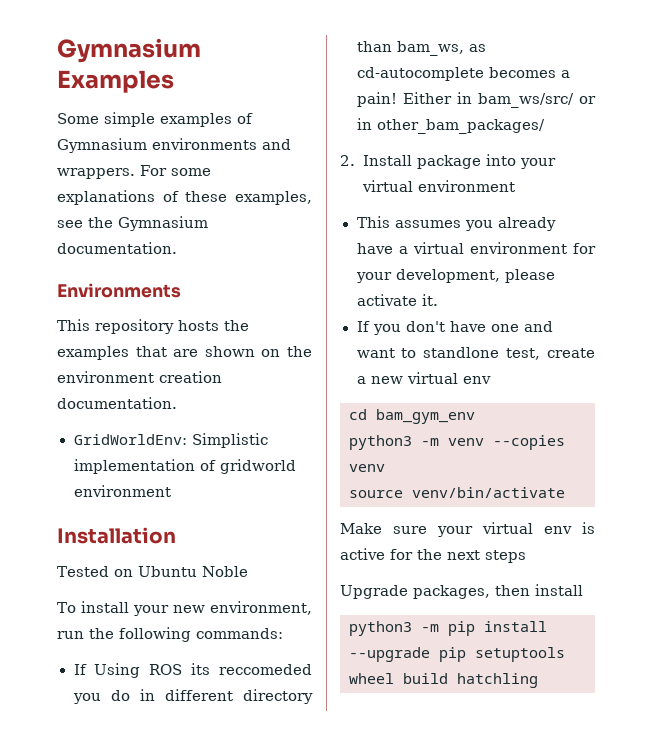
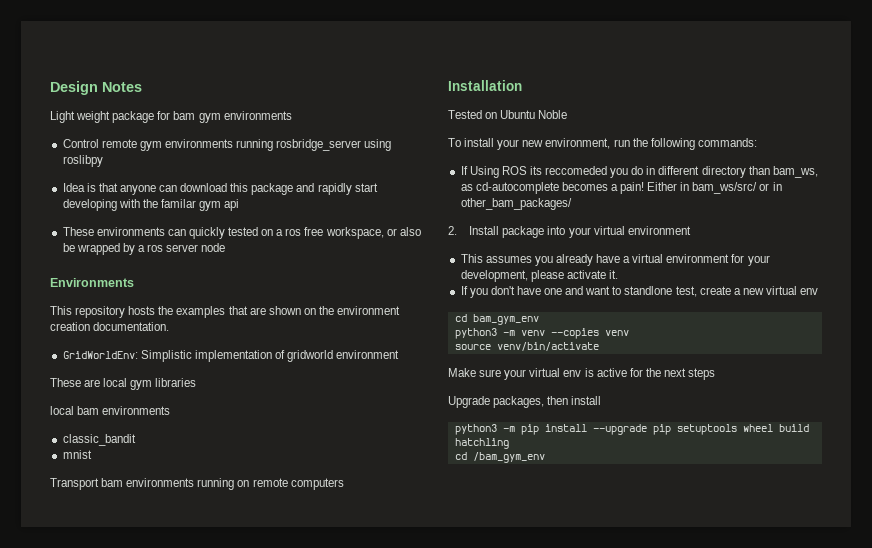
- Gymnasium Examples
- Some simple examples of Gymnasium environments and wrappers. For some explanations of these examples, see the Gymnasium documentation.
+ Design Notes
+ Light weight package for bam gym environments
+ Control remote gym environments running rosbridge_server using roslibpy
+ Idea is that anyone can download this package and rapidly start developing with the familar gym api
+ These environments can quickly tested on a ros free workspace, or also be wrapped by a ros server node
+ These are local gym libraries
+ local bam environments
+ classic_bandit
+ mnist
+ Transport bam environments running on remote computers
+ cd /bam_gym_env

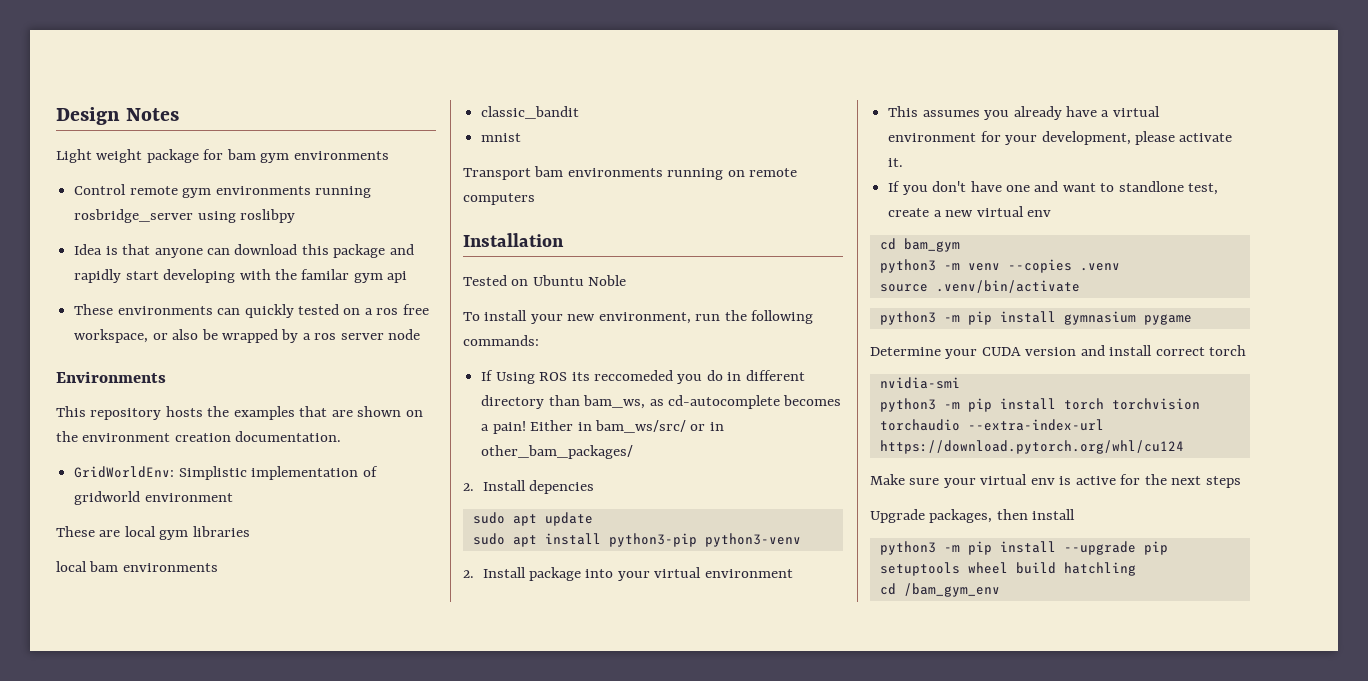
+ 2. Install depencies
+ sudo apt update
+ sudo apt install python3-pip python3-venv
- cd bam_gym_env
+ cd bam_gym
- python3 -m venv --copies venv
+ python3 -m venv --copies .venv
- source venv/bin/activate
+ source .venv/bin/activate
+ python3 -m pip install gymnasium pygame
+ Determine your CUDA version and install correct torch
+ nvidia-smi
+ python3 -m pip install torch torchvision torchaudio --extra-index-url https://download.pytorch.org/whl/cu124

